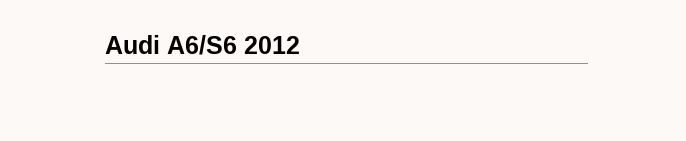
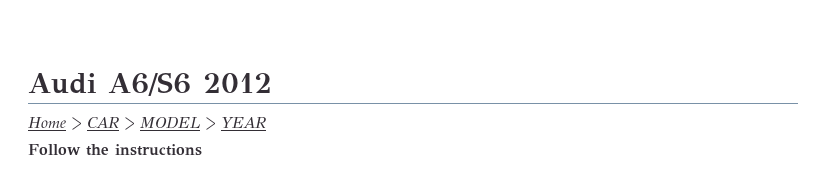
+ Home > CAR > MODEL > YEAR
+ Follow the instructions

